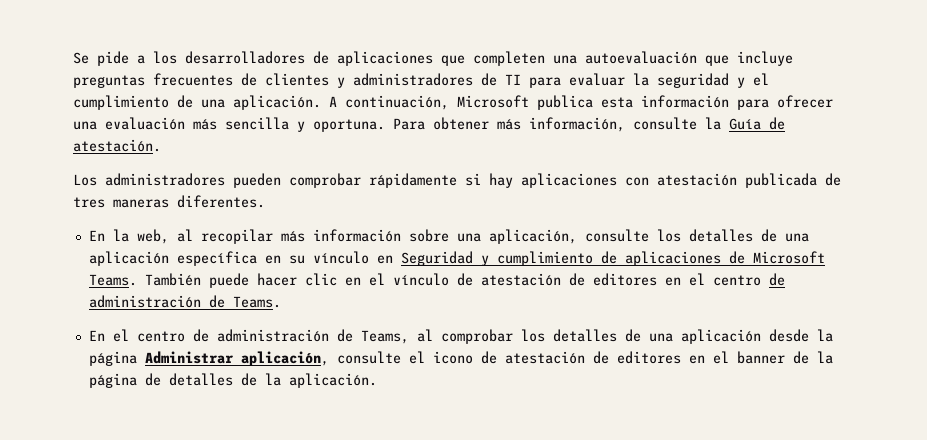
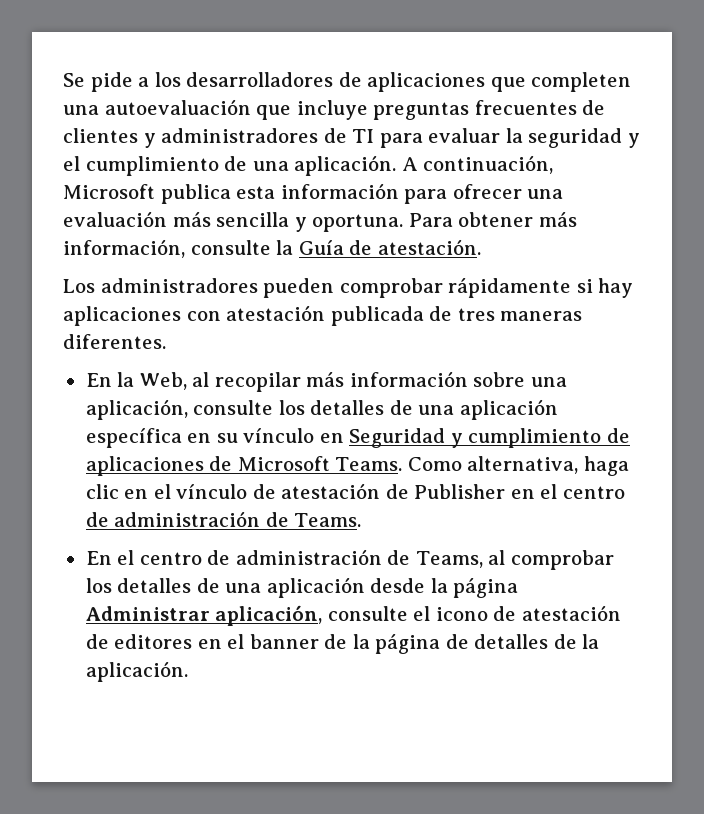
- En la web, al recopilar más información sobre una aplicación, consulte los detalles de una aplicación específica en su vínculo en Seguridad y cumplimiento de aplicaciones de Microsoft Teams.
+ En la Web, al recopilar más información sobre una aplicación, consulte los detalles de una aplicación específica en su vínculo en Seguridad y cumplimiento de aplicaciones de Microsoft Teams.
- También puede hacer clic en el vínculo de atestación de editores en el centro de administración de Teams.
+ Como alternativa, haga clic en el vínculo de atestación de Publisher en el centro de administración de Teams.

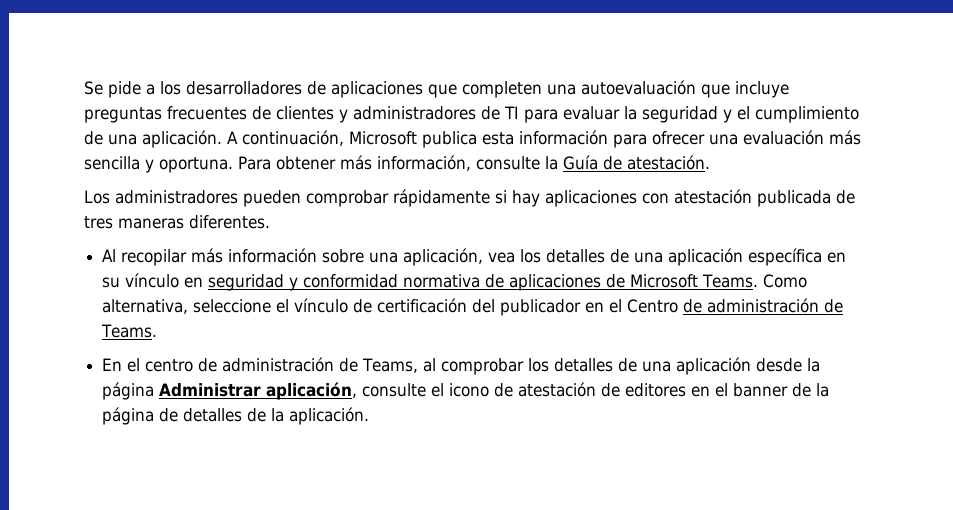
- En la Web, al recopilar más información sobre una aplicación, consulte los detalles de una aplicación específica en su vínculo en Seguridad y cumplimiento de aplicaciones de Microsoft Teams.
+ Al recopilar más información sobre una aplicación, vea los detalles de una aplicación específica en su vínculo en seguridad y conformidad normativa de aplicaciones de Microsoft Teams.
- Como alternativa, haga clic en el vínculo de atestación de Publisher en el centro de administración de Teams.
+ Como alternativa, seleccione el vínculo de certificación del publicador en el Centro de administración de Teams.

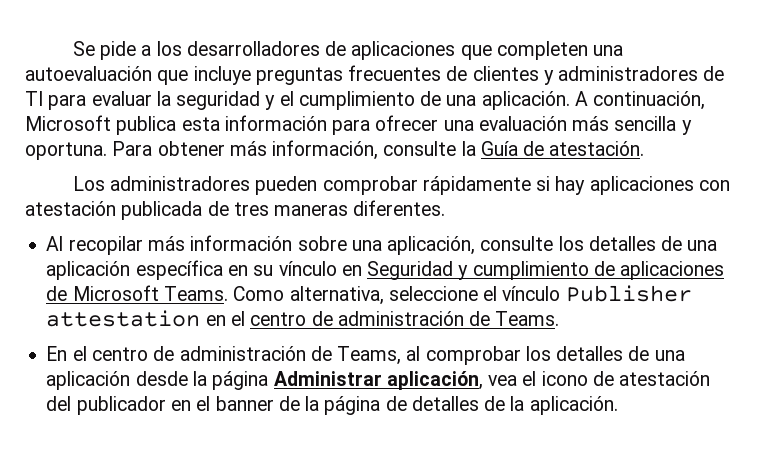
- Al recopilar más información sobre una aplicación, vea los detalles de una aplicación específica en su vínculo en seguridad y conformidad normativa de aplicaciones de Microsoft Teams.
+ Al recopilar más información sobre una aplicación, consulte los detalles de una aplicación específica en su vínculo en Seguridad y cumplimiento de aplicaciones de Microsoft Teams.
- Como alternativa, seleccione el vínculo de certificación del publicador en el Centro de administración de Teams.
+ Como alternativa, seleccione el vínculo Publisher attestation en el centro de administración de Teams.
- En el centro de administración de Teams, al comprobar los detalles de una aplicación desde la página Administrar aplicación, consulte el icono de atestación de editores en el banner de la página de detalles de la aplicación.
+ En el centro de administración de Teams, al comprobar los detalles de una aplicación desde la página Administrar aplicación, vea el icono de atestación del publicador en el banner de la página de detalles de la aplicación.

